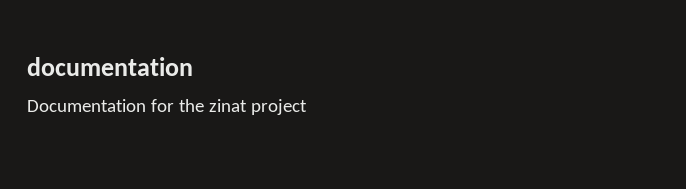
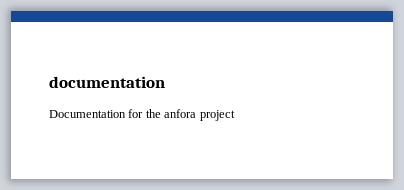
- Documentation for the zinat project
+ Documentation for the anfora project

